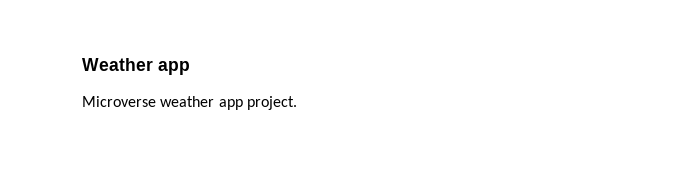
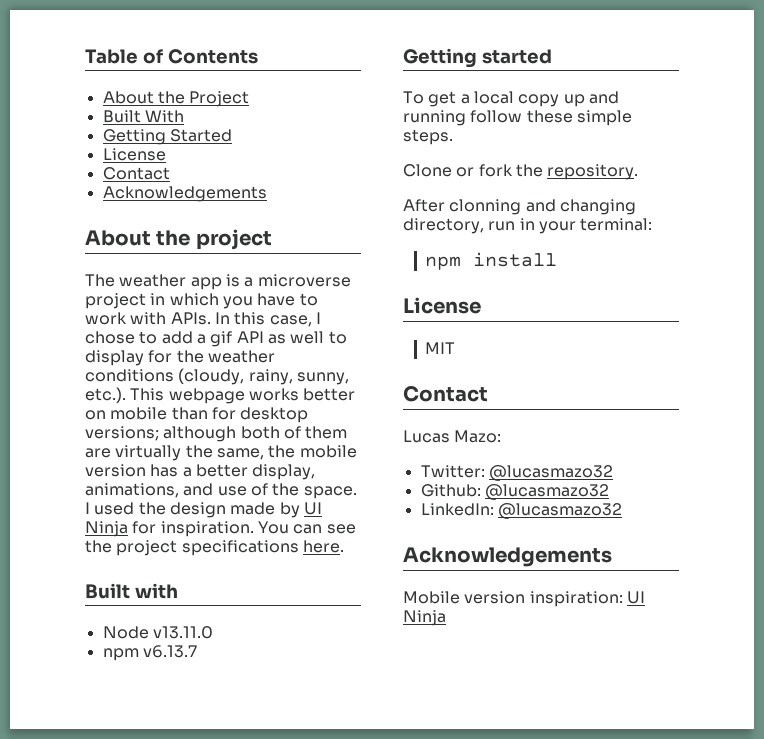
- Weather app
- Microverse weather app project.
+ Table of Contents
+ About the Project
+ Built With
+ Getting Started
+ License
+ Contact
+ Acknowledgements
+ About the project
+ The weather app is a microverse project in which you have to work with APIs. In this case, I chose to add a gif API as well to display for the weather conditions (cloudy, rainy, sunny, etc.). This webpage works better on mobile than for desktop versions; although both of them are virtually the same, the mobile version has a better display, animations, and use of the space. I used the design made by UI Ninja for inspiration. You can see the project specifications here.
+ Built with
+ Node v13.11.0
+ npm v6.13.7
+ Getting started
+ To get a local copy up and running follow these simple steps.
+ Clone or fork the repository.
+ After clonning and changing directory, run in your terminal:
+ npm install
+ License
+ MIT
+ Contact
+ Lucas Mazo:
+ Twitter: @lucasmazo32
+ Github: @lucasmazo32
+ LinkedIn: @lucasmazo32
+ Acknowledgements
+ Mobile version inspiration: UI Ninja

